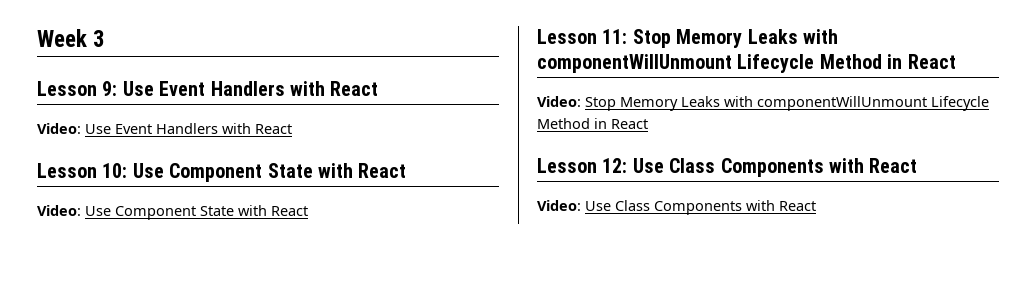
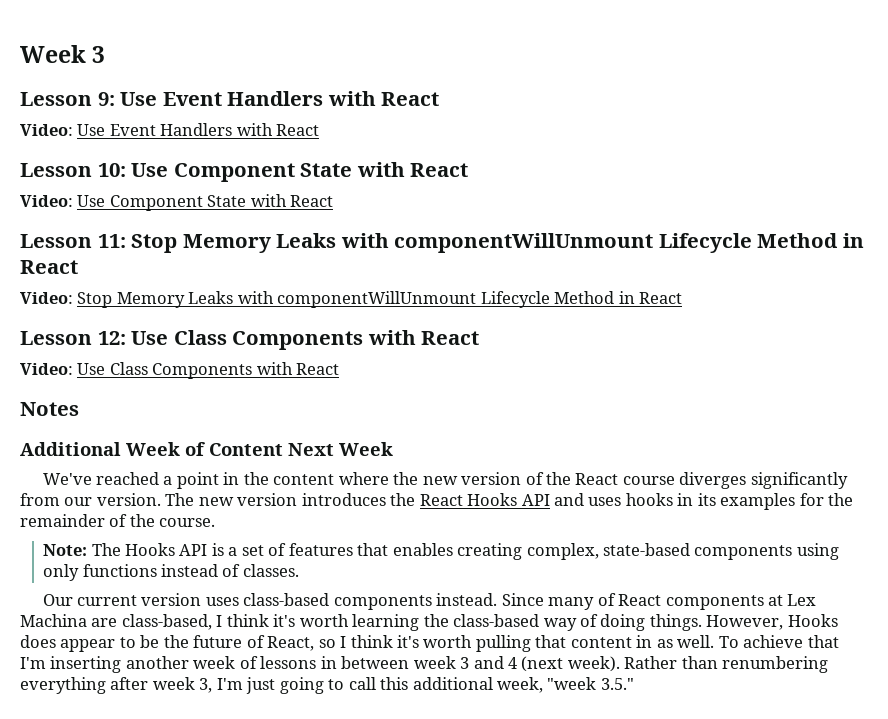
+ Notes
+ Additional Week of Content Next Week
+ We've reached a point in the content where the new version of the React course diverges significantly from our version. The new version introduces the React Hooks API and uses hooks in its examples for the remainder of the course.
+ Note: The Hooks API is a set of features that enables creating complex, state-based components using only functions instead of classes.
+ Our current version uses class-based components instead. Since many of React components at Lex Machina are class-based, I think it's worth learning the class-based way of doing things. However, Hooks does appear to be the future of React, so I think it's worth pulling that content in as well. To achieve that I'm inserting another week of lessons in between week 3 and 4 (next week). Rather than renumbering everything after week 3, I'm just going to call this additional week, "week 3.5."

